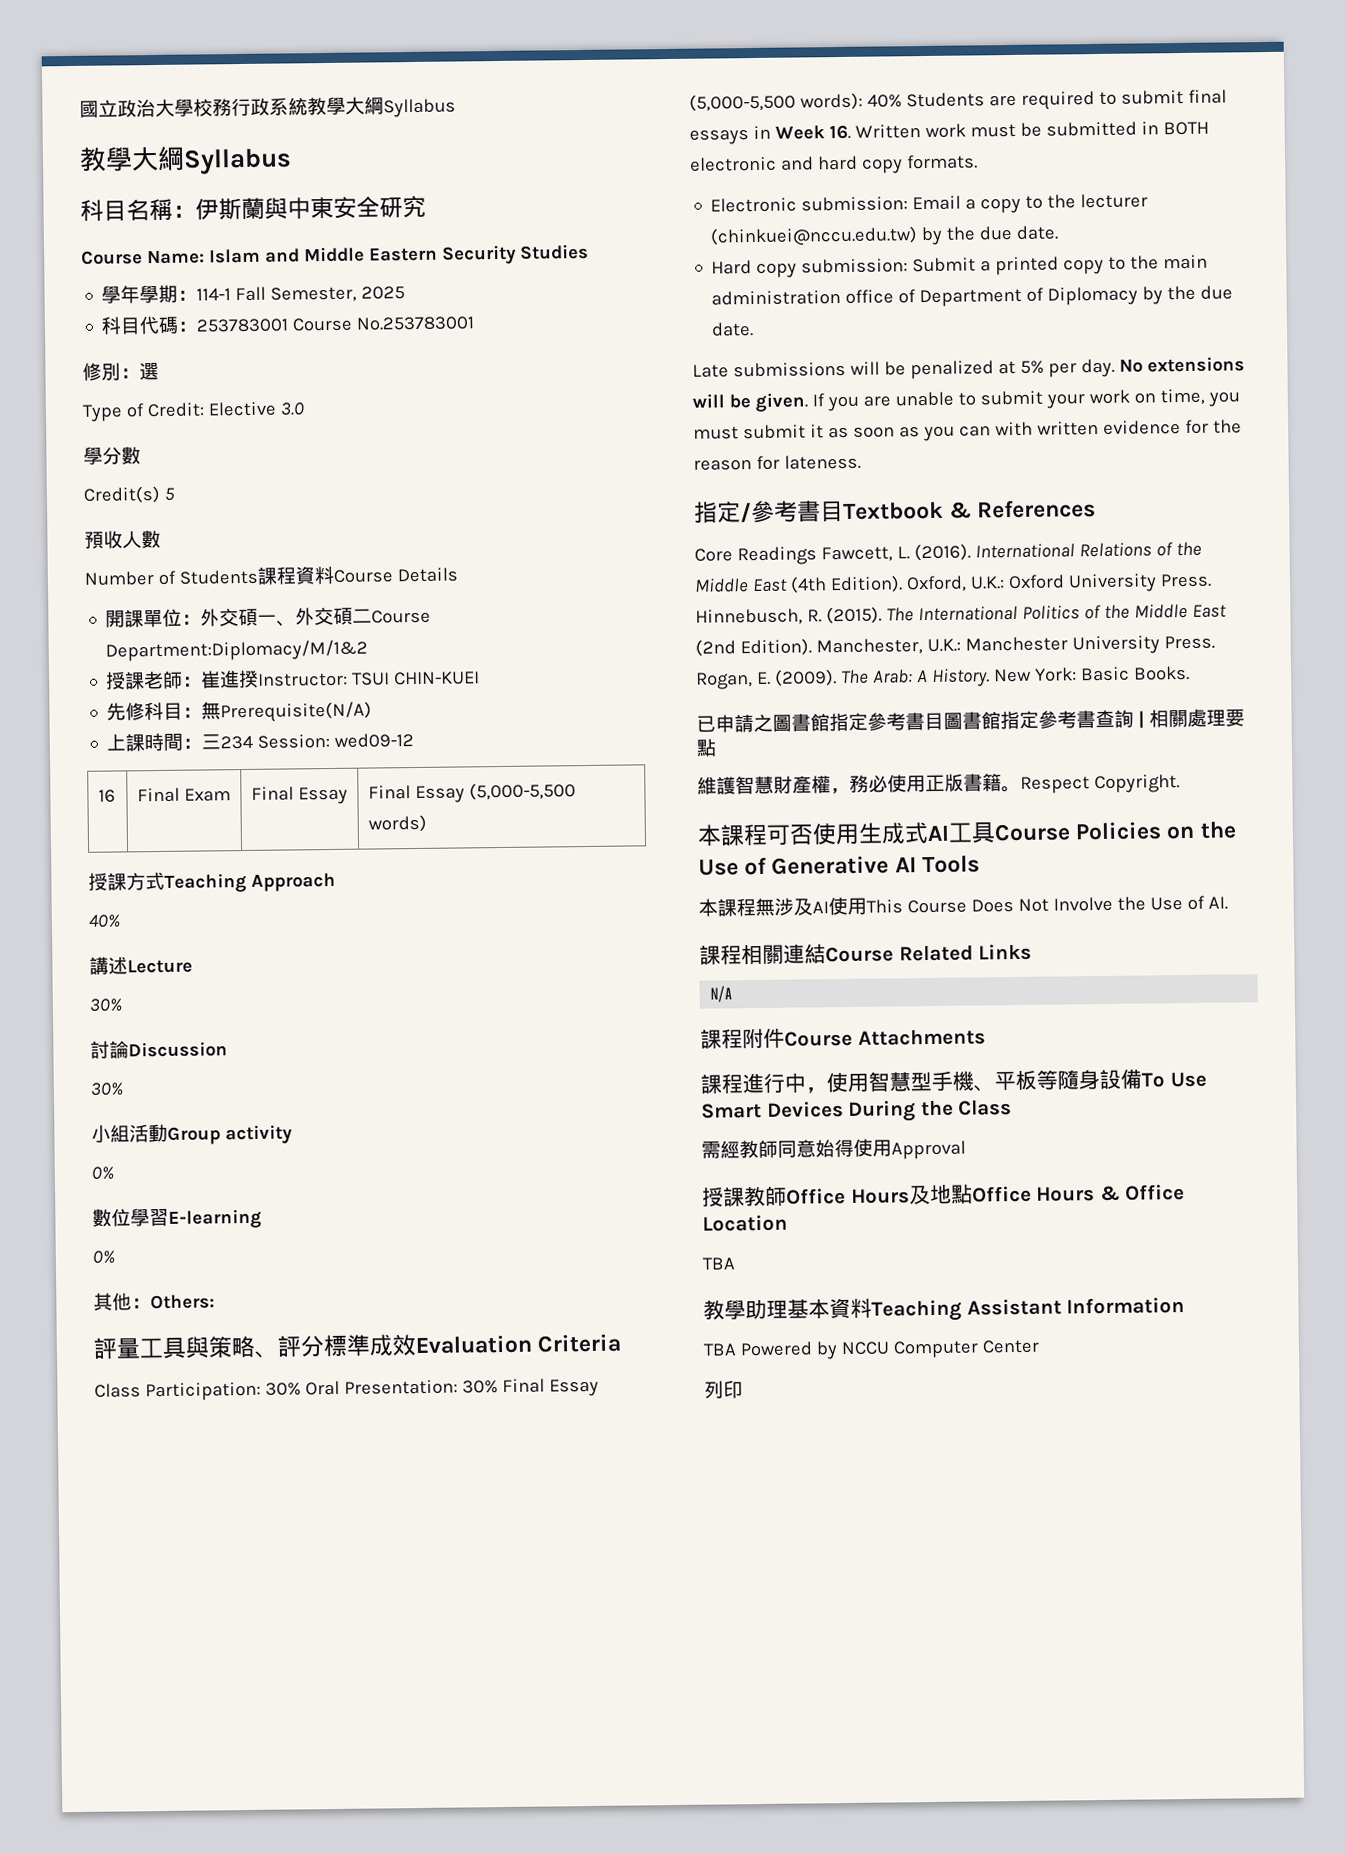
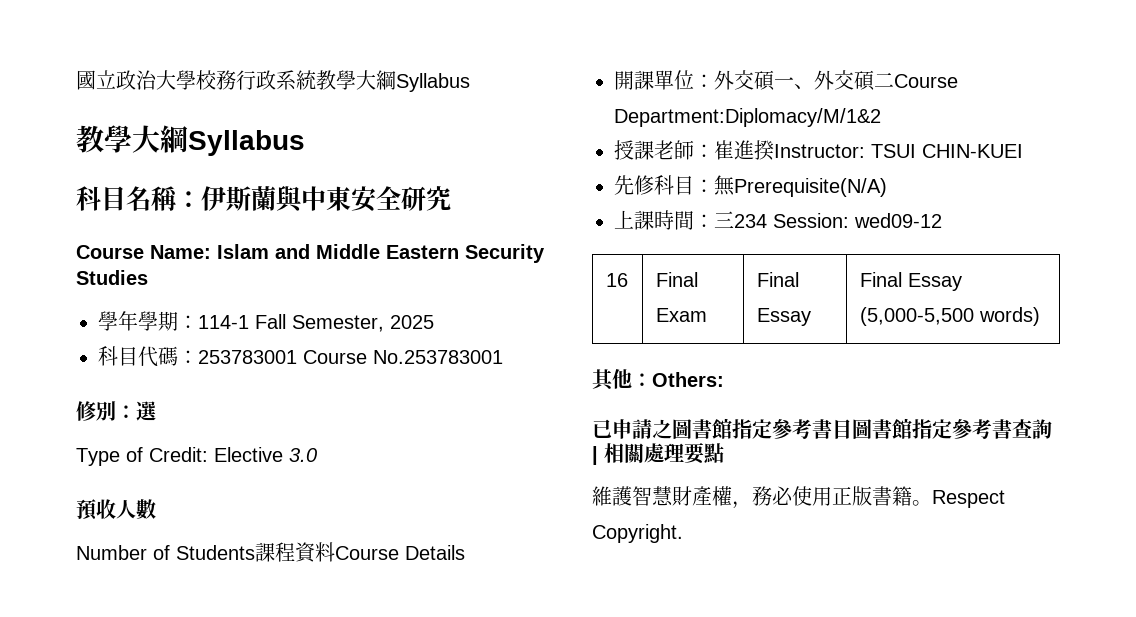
- 學分數
- Credit(s) 5
- 授課方式Teaching Approach
- 40%
- 講述Lecture
- 30%
- 討論Discussion
- 30%
- 小組活動Group activity
- 0%
- 數位學習E-learning
- 0%
  其他：Others:
- 評量工具與策略、評分標準成效Evaluation Criteria
- Class Participation: 30% Oral Presentation: 30% Final Essay (5,000-5,500 words): 40% Students are required to submit final essays in Week 16. Written work must be submitted in BOTH electronic and hard copy formats.
- Electronic submission: Email a copy to the lecturer (chinkuei@nccu.edu.tw) by the due date.
- Hard copy submission: Submit a printed copy to the main administration office of Department of Diplomacy by the due date.
- Late submissions will be penalized at 5% per day. No extensions will be given. If you are unable to submit your work on time, you must submit it as soon as you can with written evidence for the reason for lateness.
- 指定/參考書目Textbook & References
- Core Readings Fawcett, L. (2016). International Relations of the Middle East (4th Edition). Oxford, U.K.: Oxford University Press. Hinnebusch, R. (2015). The International Politics of the Middle East (2nd Edition). Manchester, U.K.: Manchester University Press. Rogan, E. (2009). The Arab: A History. New York: Basic Books.
- 本課程可否使用生成式AI工具Course Policies on the Use of Generative AI Tools
- 本課程無涉及AI使用This Course Does Not Involve the Use of AI.
- 課程相關連結Course Related Links
- N/A
- 課程附件Course Attachments
- 課程進行中，使用智慧型手機、平板等隨身設備To Use Smart Devices During the Class
- 需經教師同意始得使用Approval
- 授課教師Office Hours及地點Office Hours & Office Location
- TBA
- 教學助理基本資料Teaching Assistant Information
- TBA Powered by NCCU Computer Center
- 列印

